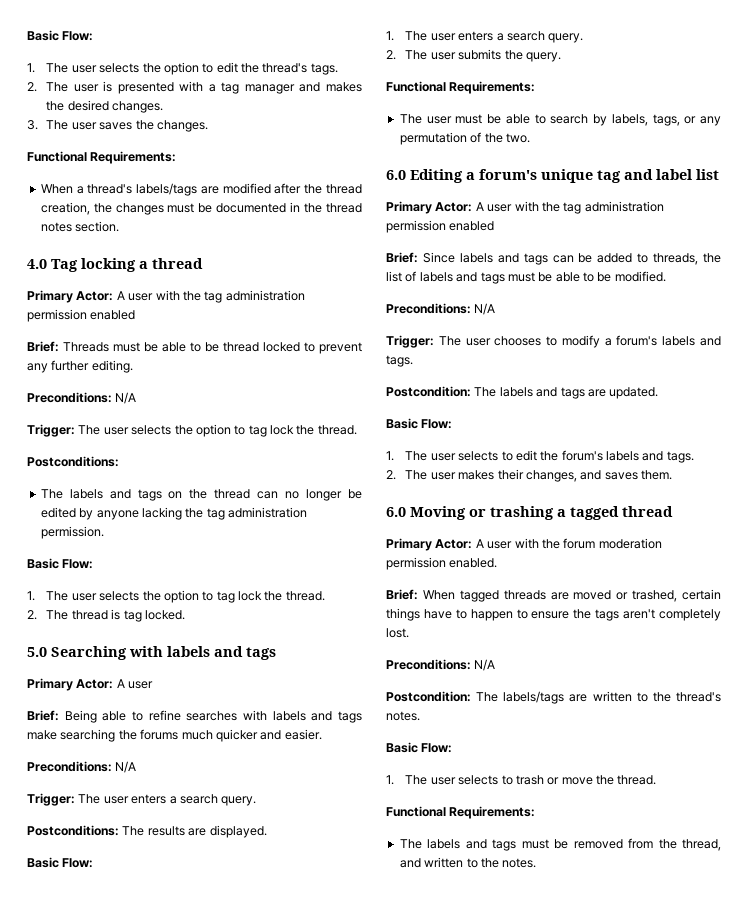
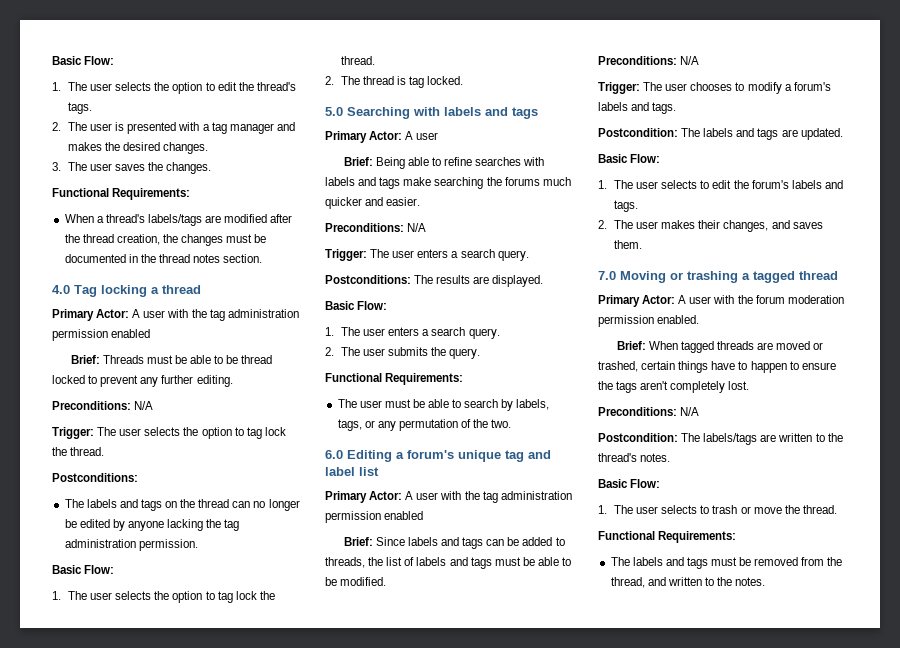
- 6.0 Moving or trashing a tagged thread
+ 7.0 Moving or trashing a tagged thread

